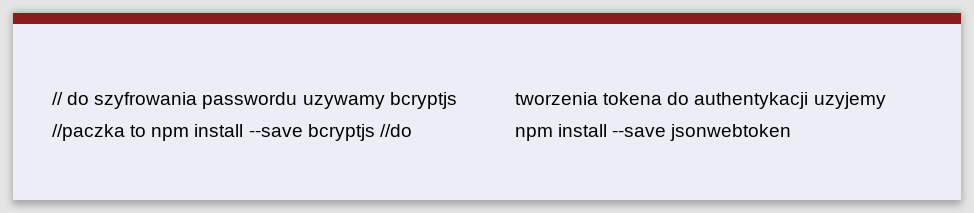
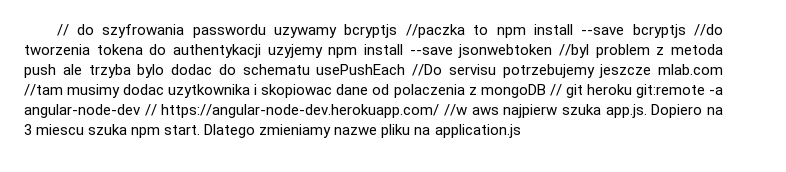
- // do szyfrowania passwordu uzywamy bcryptjs //paczka to npm install --save bcryptjs //do tworzenia tokena do authentykacji uzyjemy npm install --save jsonwebtoken
+ // do szyfrowania passwordu uzywamy bcryptjs //paczka to npm install --save bcryptjs //do tworzenia tokena do authentykacji uzyjemy npm install --save jsonwebtoken //byl problem z metoda push ale trzyba bylo dodac do schematu usePushEach //Do servisu potrzebujemy jeszcze mlab.com //tam musimy dodac uzytkownika i skopiowac dane od polaczenia z mongoDB // git heroku git:remote -a angular-node-dev // https://angular-node-dev.herokuapp.com/ //w aws najpierw szuka app.js. Dopiero na 3 miescu szuka npm start. Dlatego zmieniamy nazwe pliku na application.js

